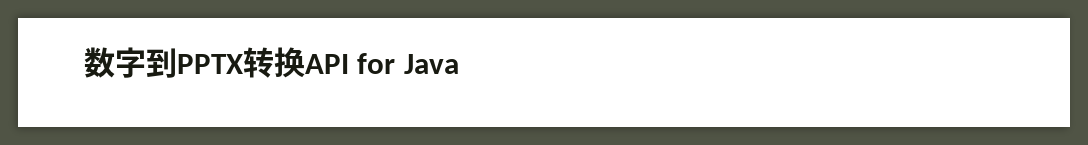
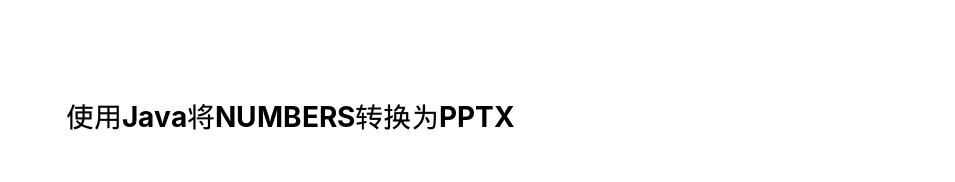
- 数字到PPTX转换API for Java
+ 使用Java将NUMBERS转换为PPTX

